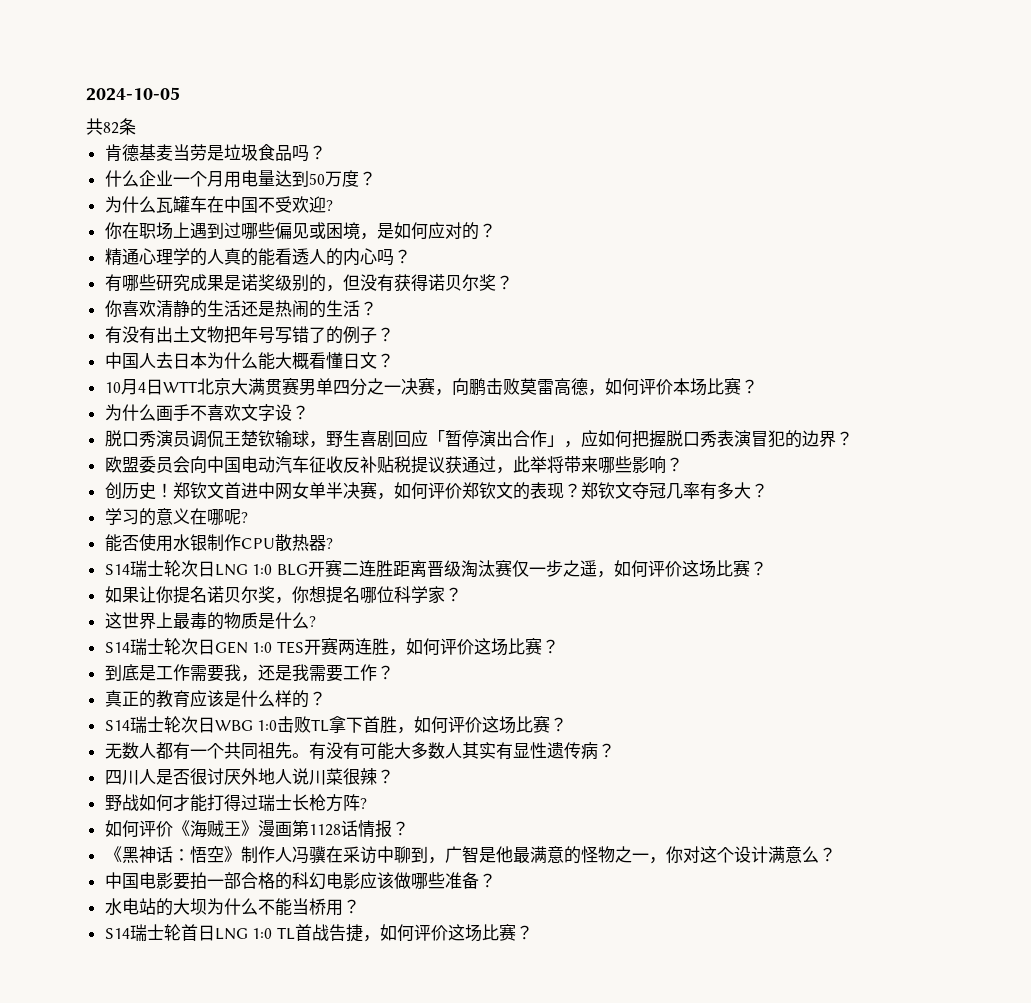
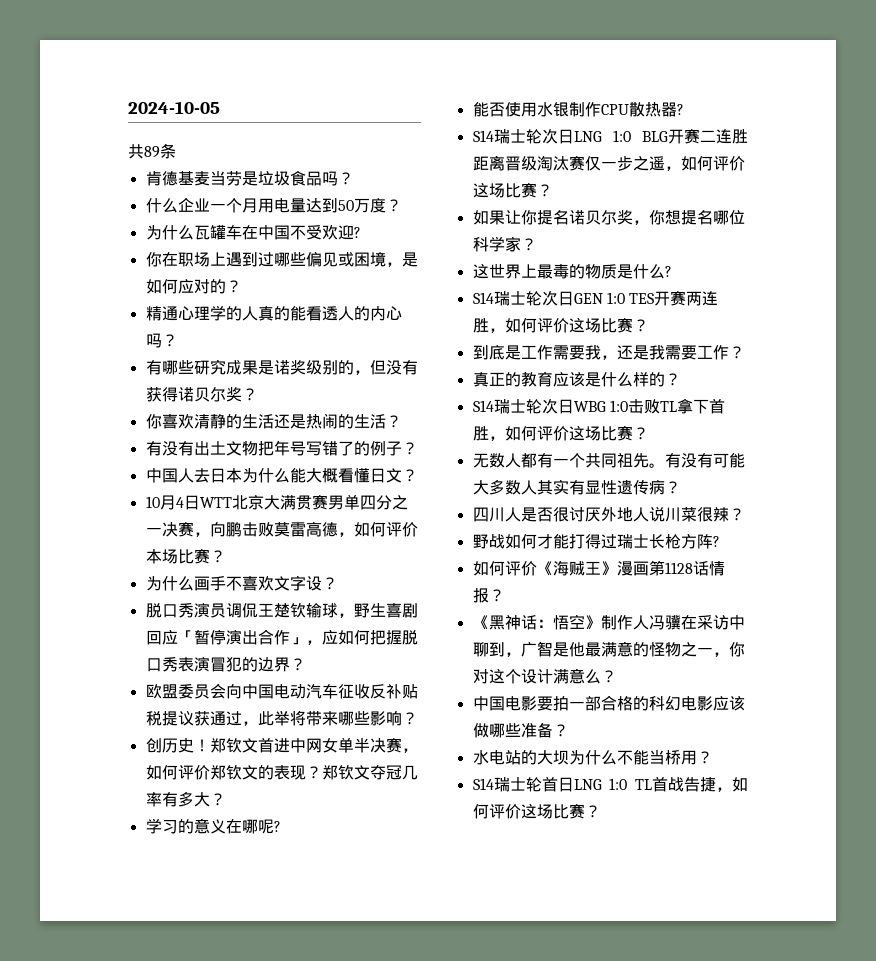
- 共82条
+ 共89条

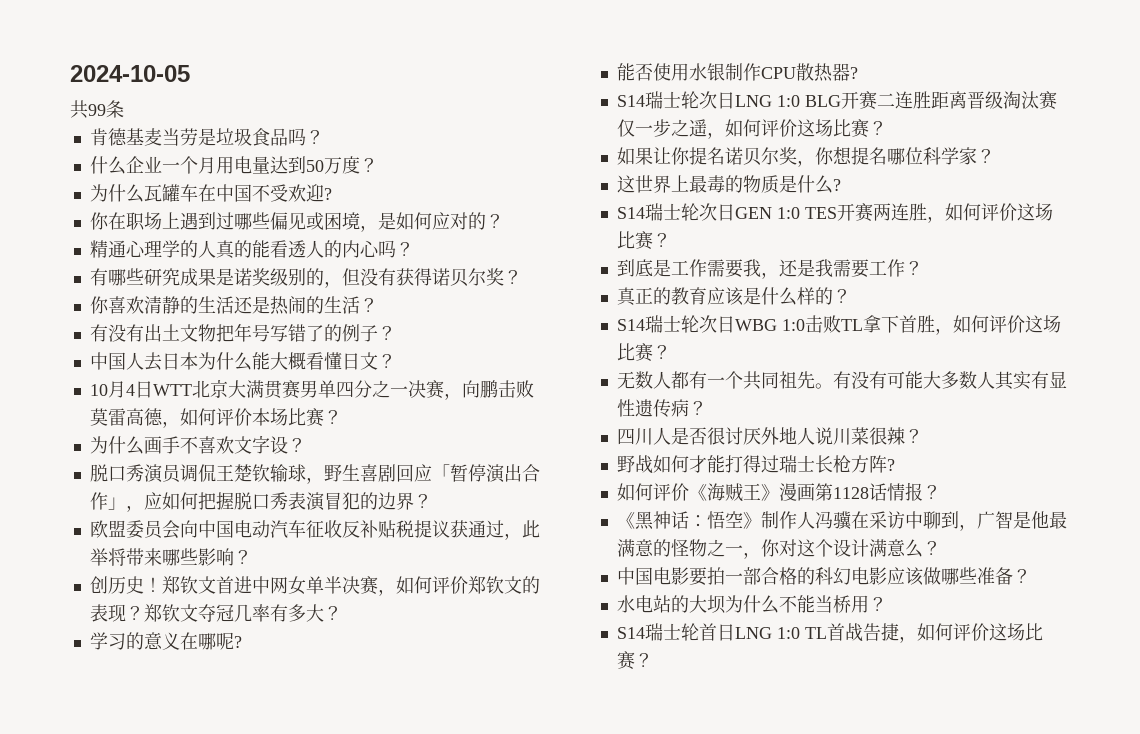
- 共89条
+ 共99条

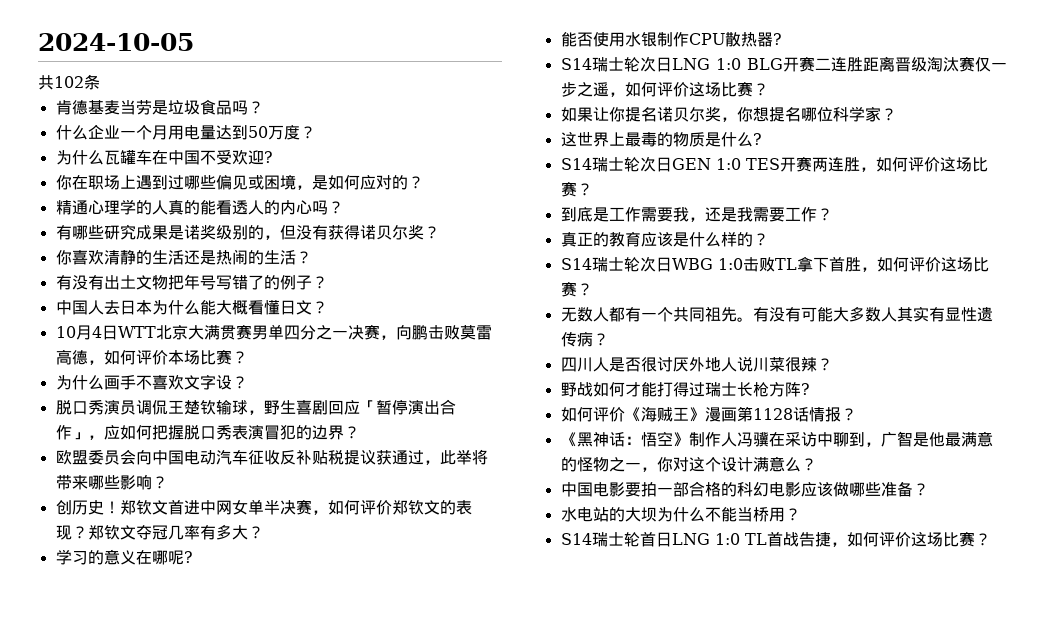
- 共99条
+ 共102条

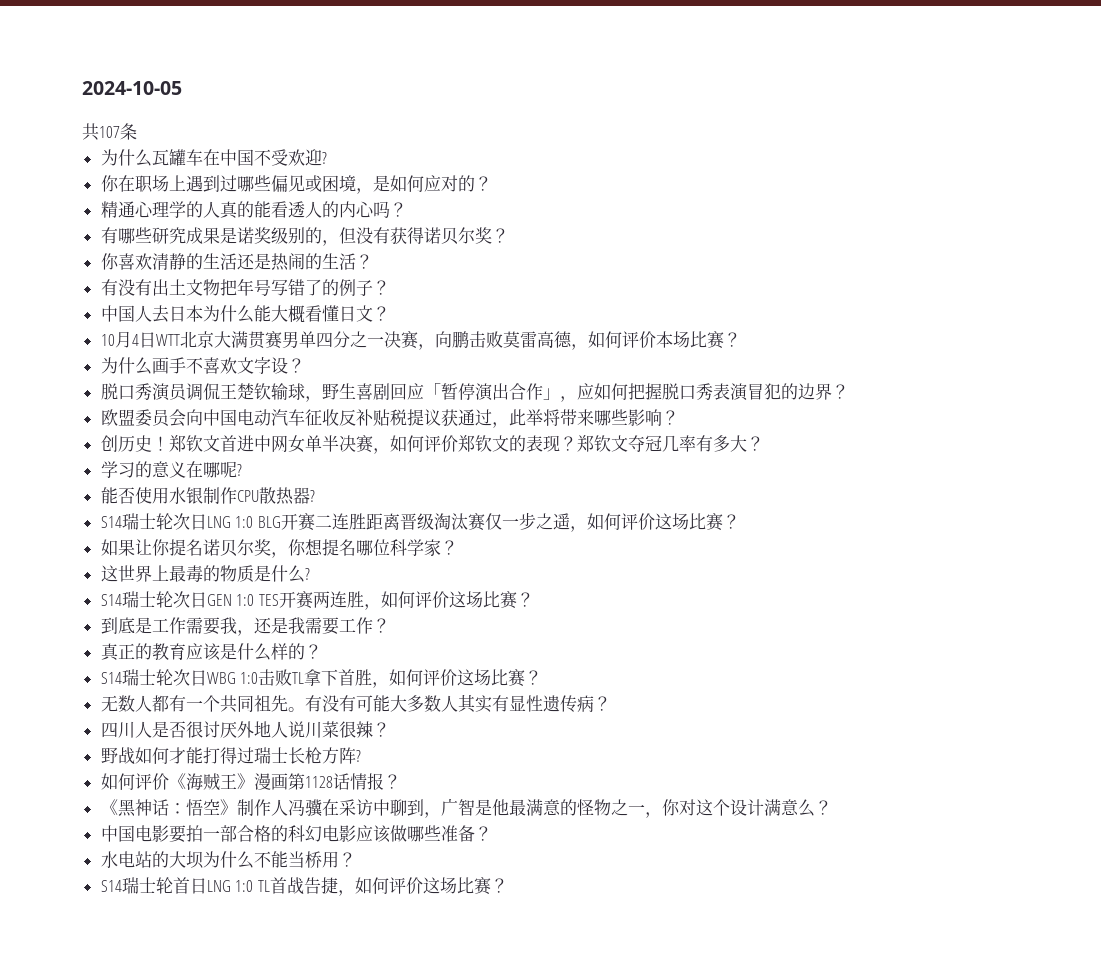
- 共102条
+ 共107条
- 肯德基麦当劳是垃圾食品吗？
- 什么企业一个月用电量达到50万度？

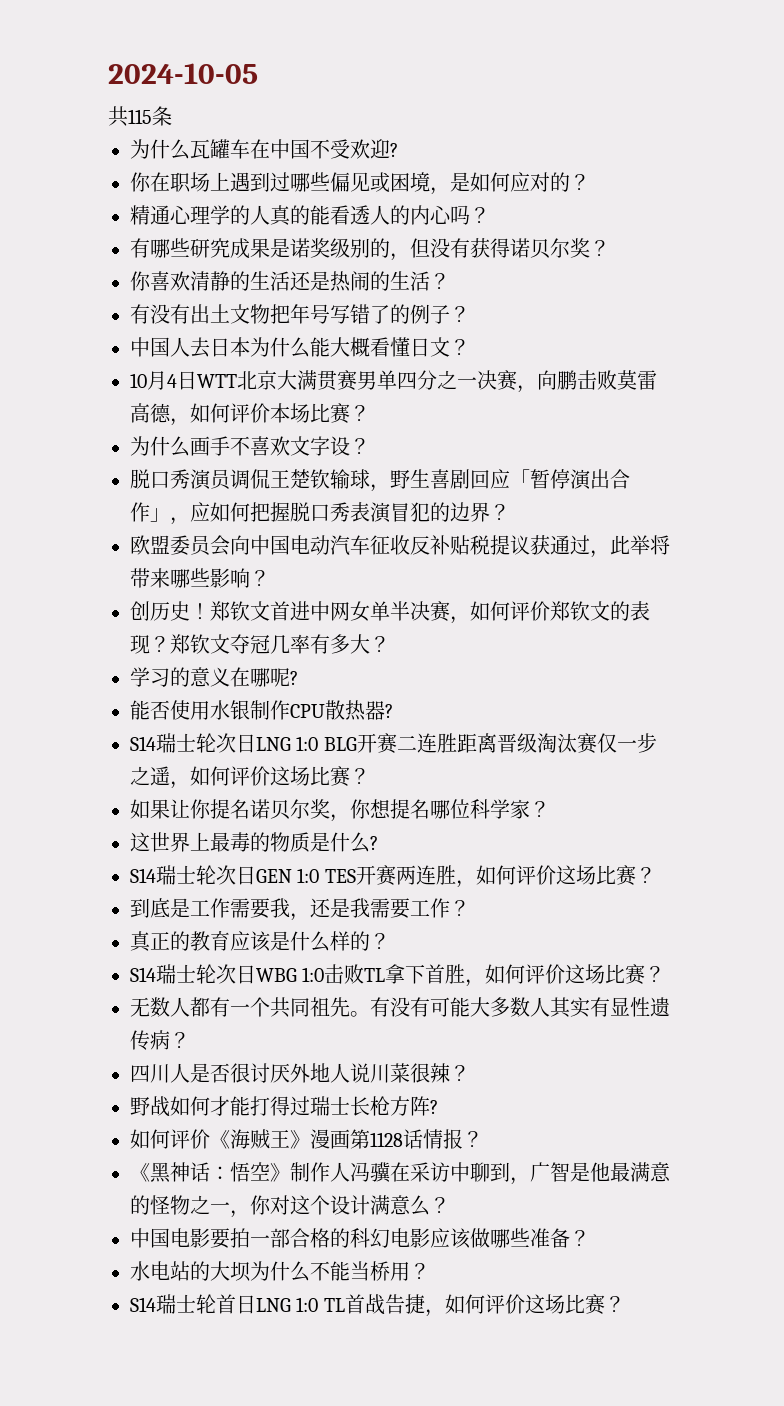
- 共107条
+ 共115条

